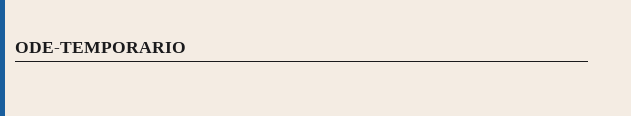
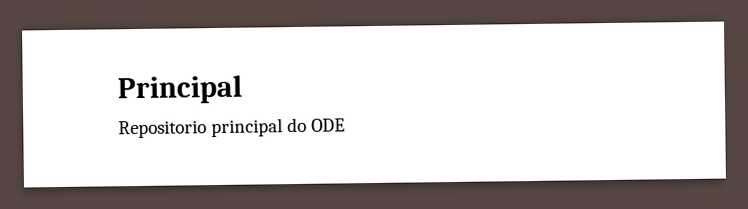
- ODE-TEMPORARIO
+ Principal
+ Repositorio principal do ODE

